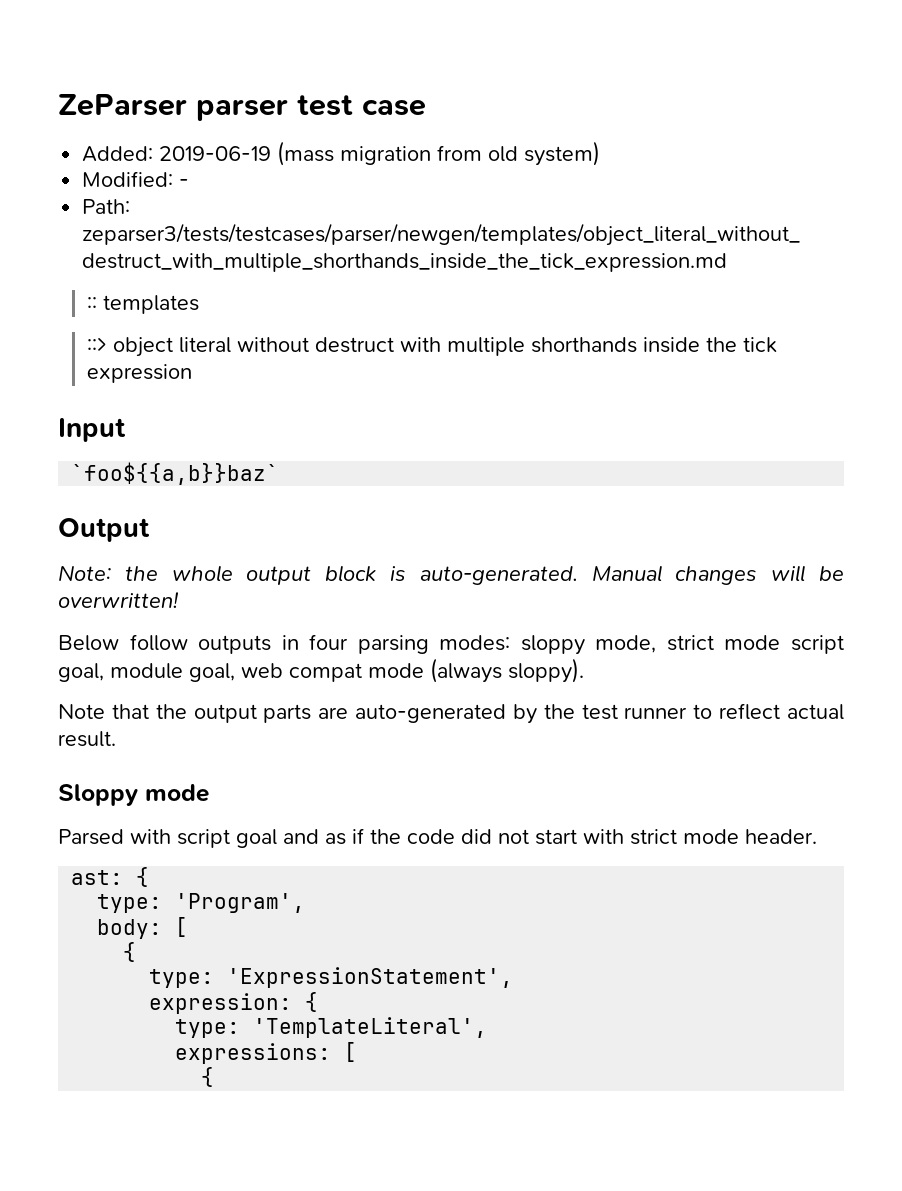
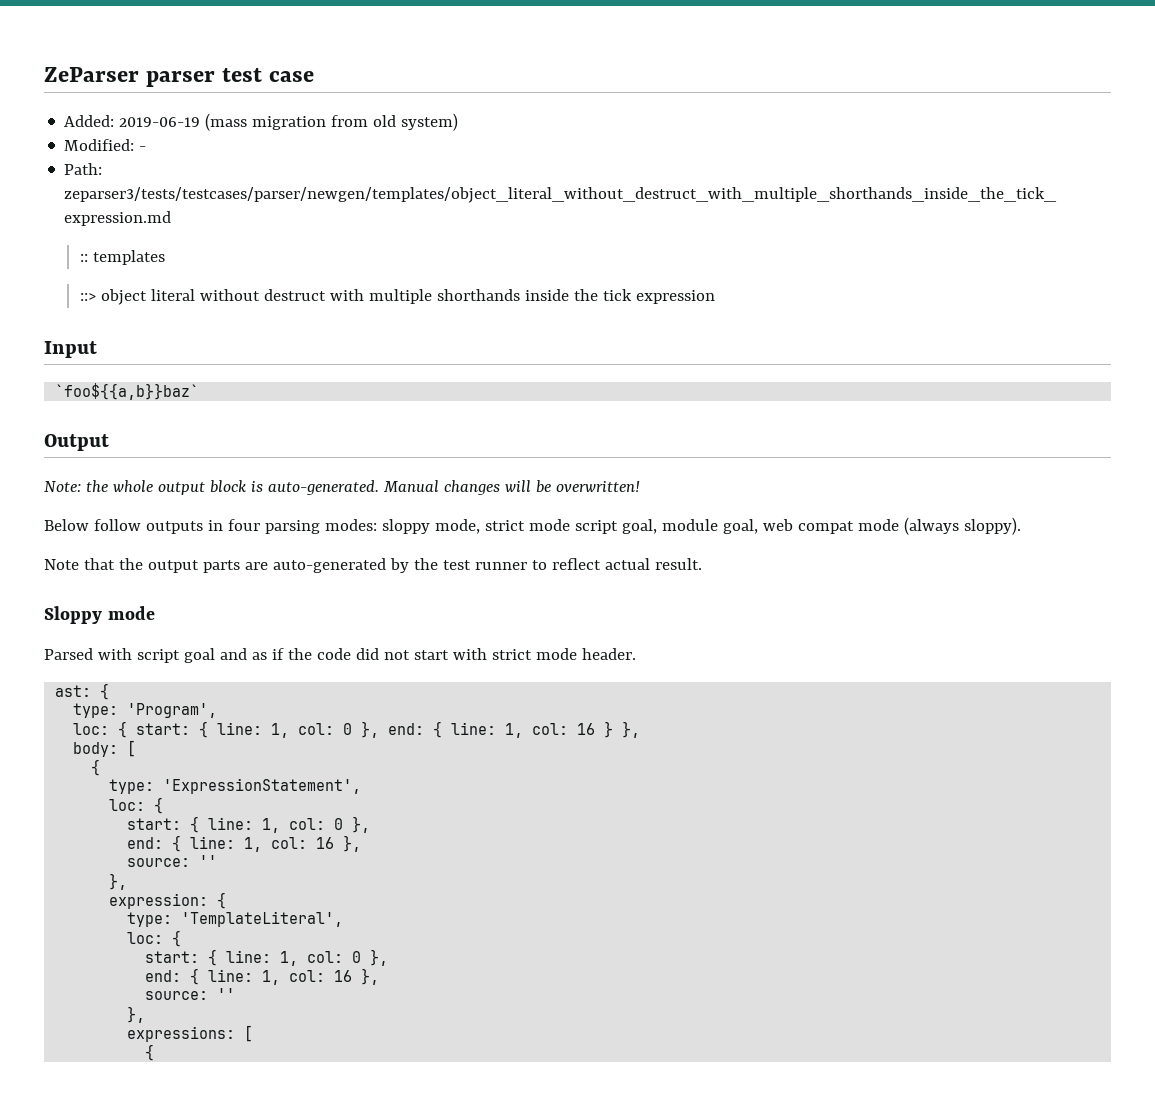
+ loc: { start: { line: 1, col: 0 }, end: { line: 1, col: 16 } },
  type: 'ExpressionStatement',
+ loc: {
+ start: { line: 1, col: 0 },
+ end: { line: 1, col: 16 },
+ source: ''
+ },
  expression: {
  type: 'TemplateLiteral',
+ loc: {
+ start: { line: 1, col: 0 },
+ end: { line: 1, col: 16 },
+ source: ''
+ },

